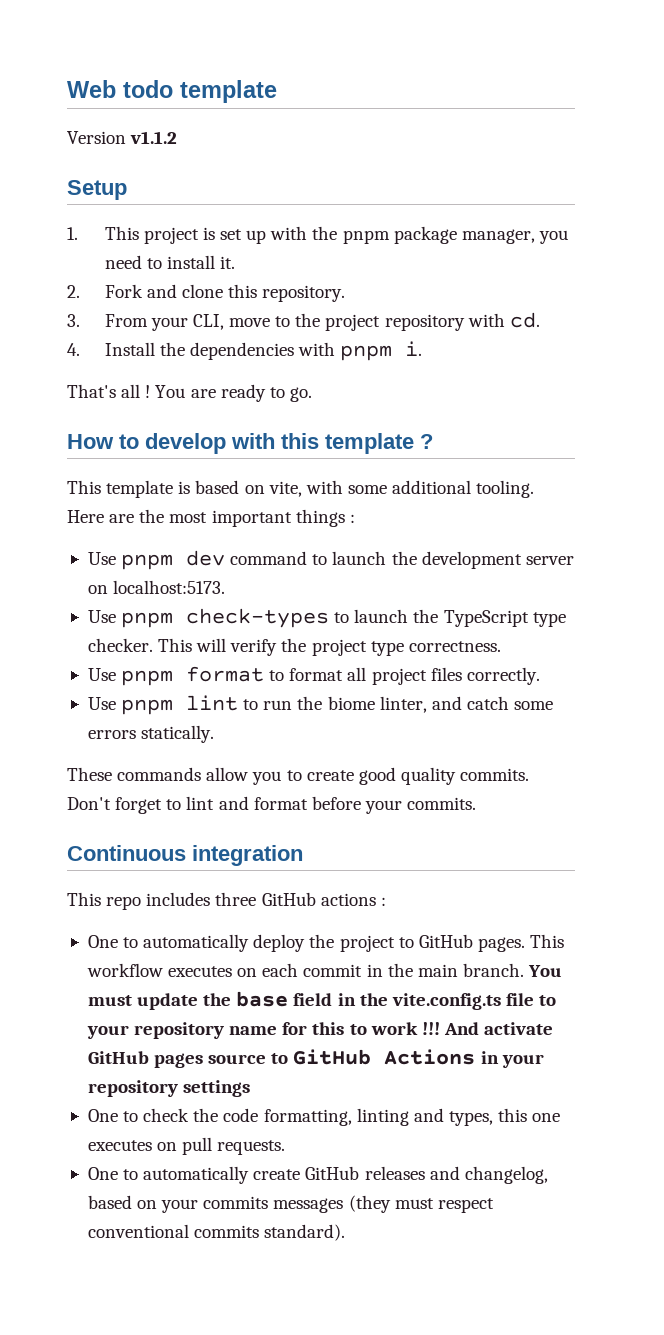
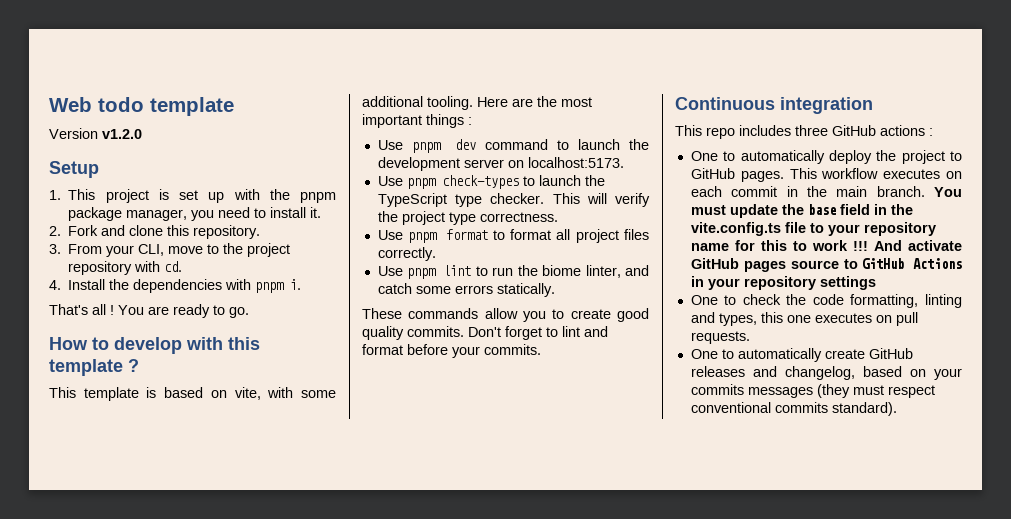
- Version v1.1.2
+ Version v1.2.0

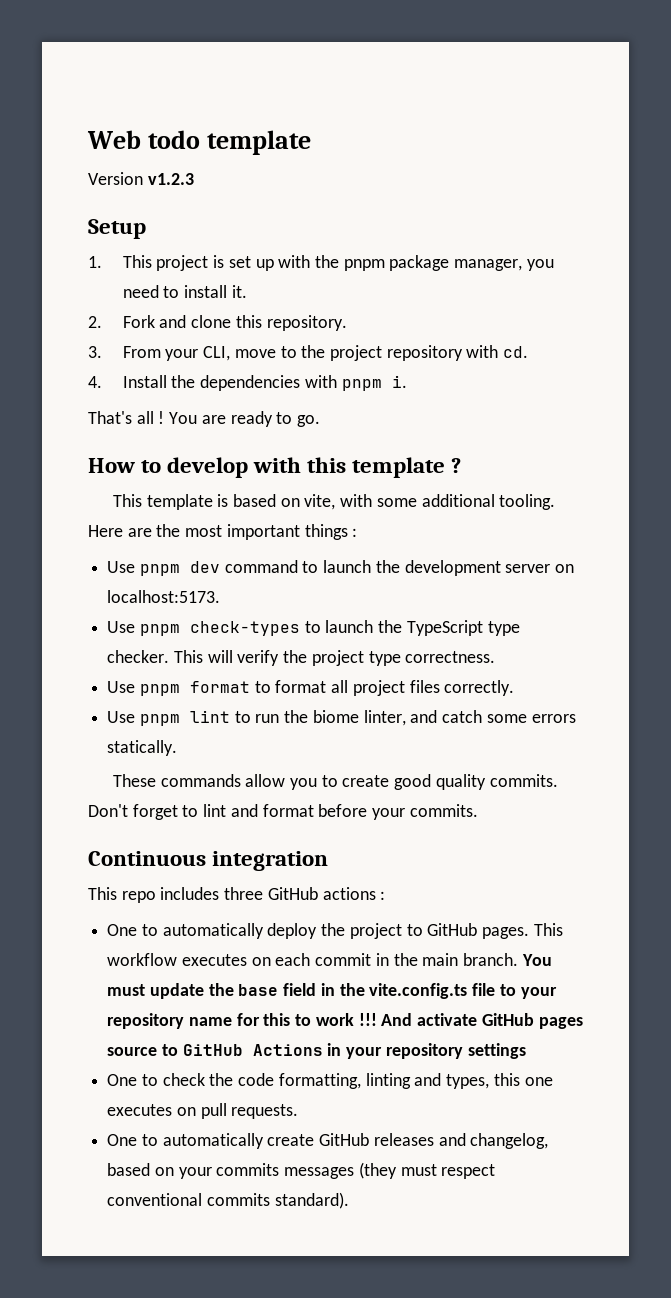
- Version v1.2.0
+ Version v1.2.3

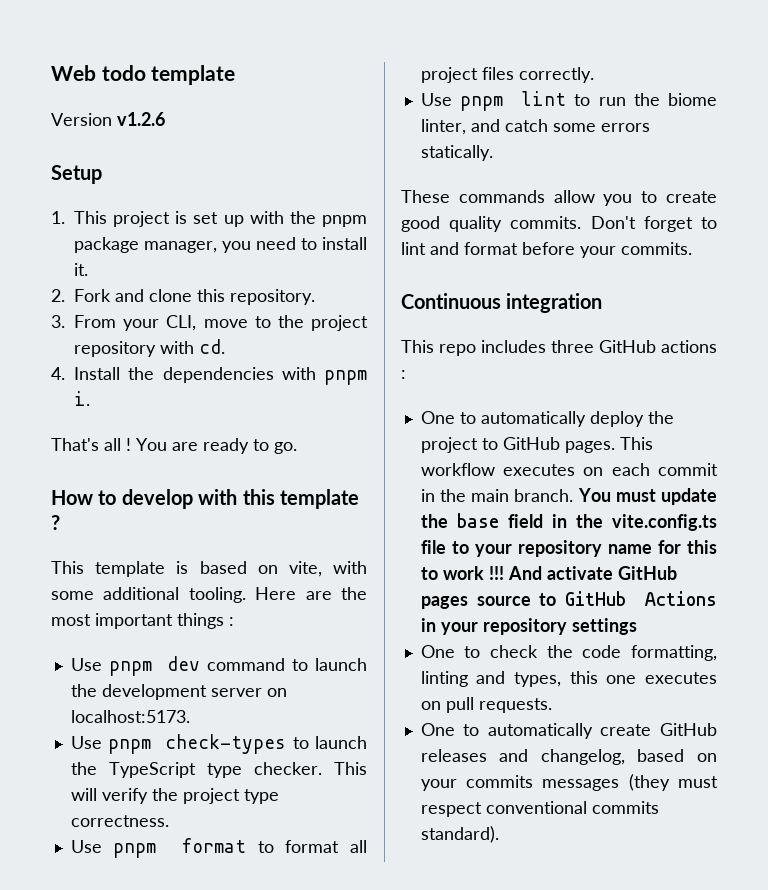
- Version v1.2.3
+ Version v1.2.6

